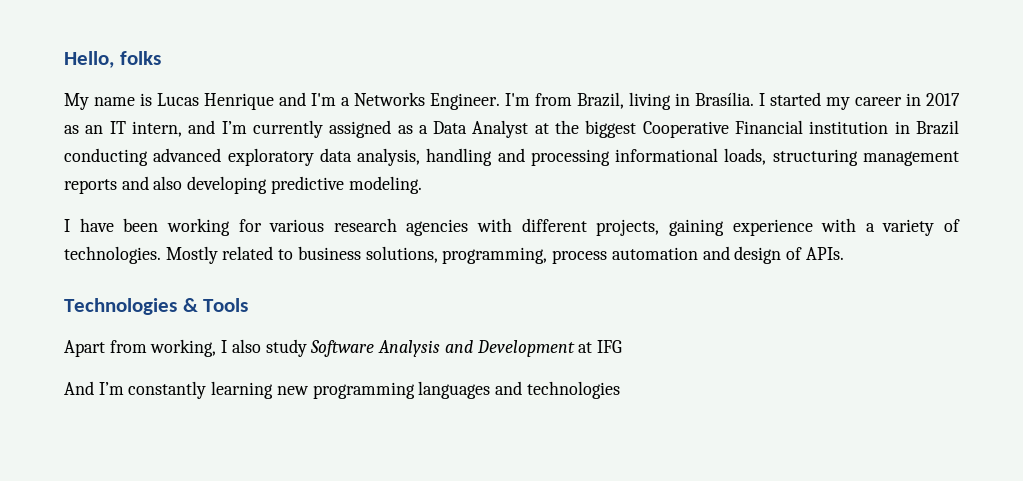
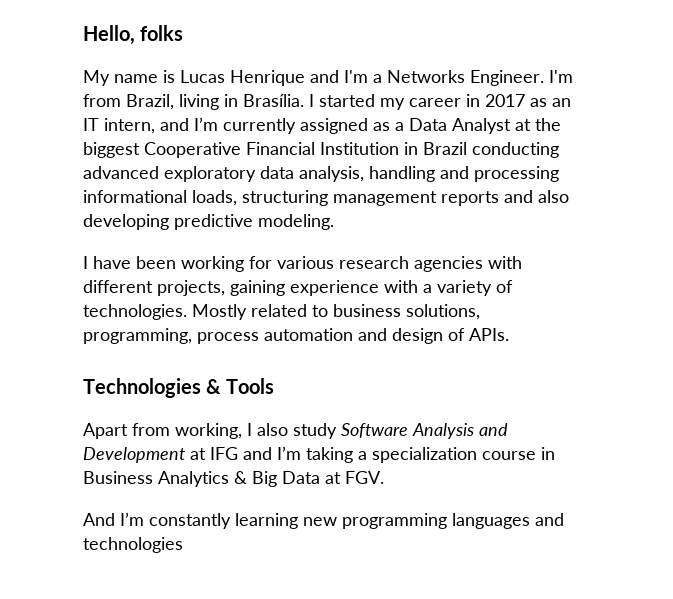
- I started my career in 2017 as an IT intern, and I’m currently assigned as a Data Analyst at the biggest Cooperative Financial institution in Brazil conducting advanced exploratory data analysis, handling and processing informational loads, structuring management reports and also developing predictive modeling.
+ I started my career in 2017 as an IT intern, and I’m currently assigned as a Data Analyst at the biggest Cooperative Financial Institution in Brazil conducting advanced exploratory data analysis, handling and processing informational loads, structuring management reports and also developing predictive modeling.
- Apart from working, I also study Software Analysis and Development at IFG
+ Apart from working, I also study Software Analysis and Development at IFG and I’m taking a specialization course in Business Analytics & Big Data at FGV.

